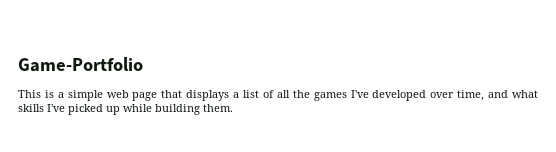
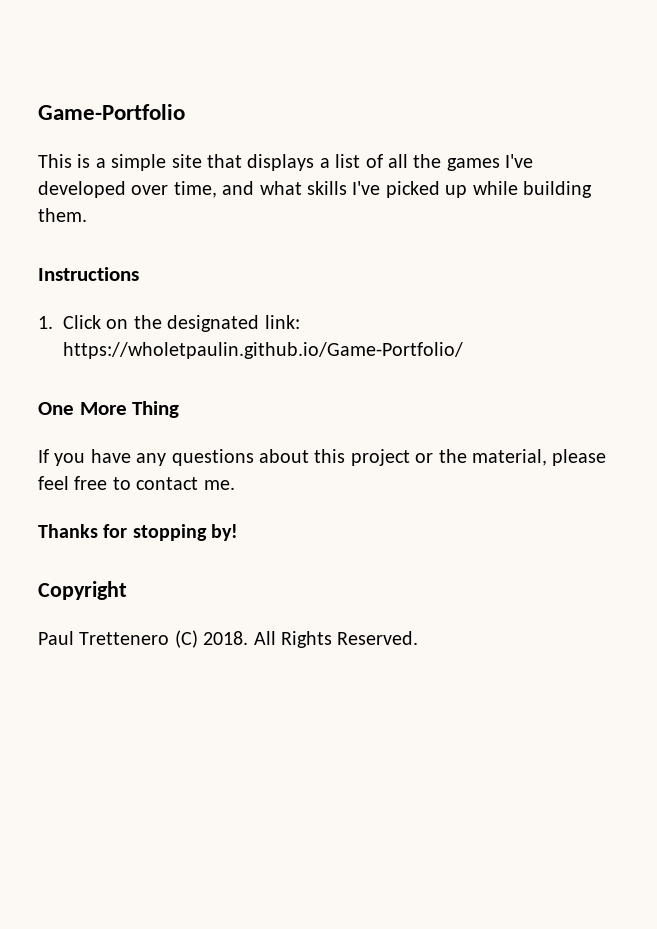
- This is a simple web page that displays a list of all the games I've developed over time, and what skills I've picked up while building them.
+ This is a simple site that displays a list of all the games I've developed over time, and what skills I've picked up while building them.
+ Instructions
+ 1. Click on the designated link: https://wholetpaulin.github.io/Game-Portfolio/
+ One More Thing
+ If you have any questions about this project or the material, please feel free to contact me.
+ Thanks for stopping by!
+ Copyright
+ Paul Trettenero (C) 2018. All Rights Reserved.

